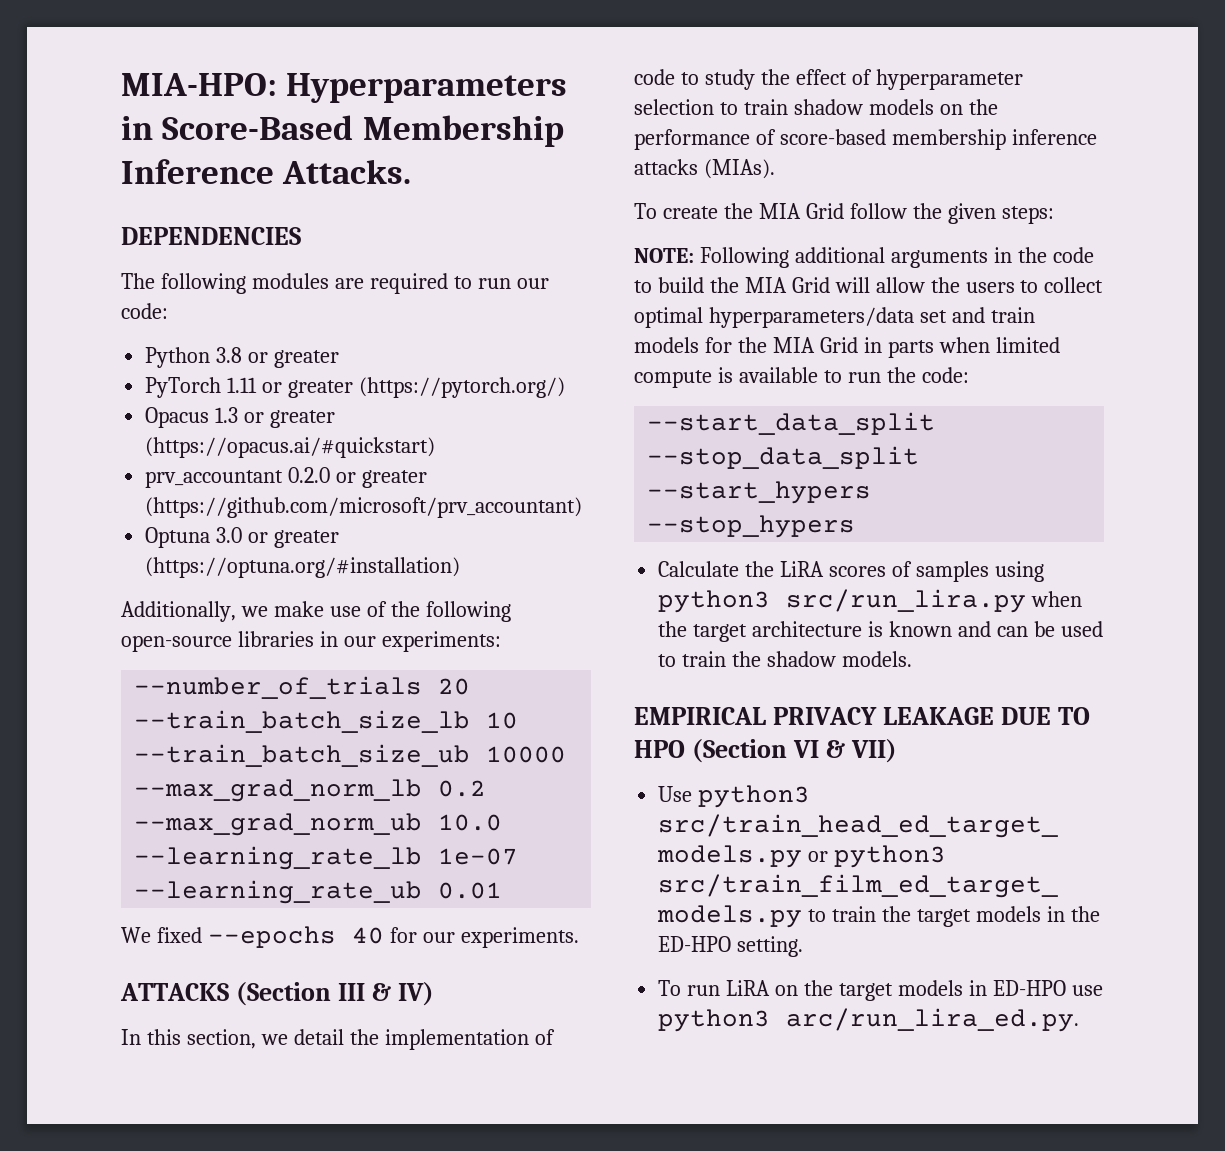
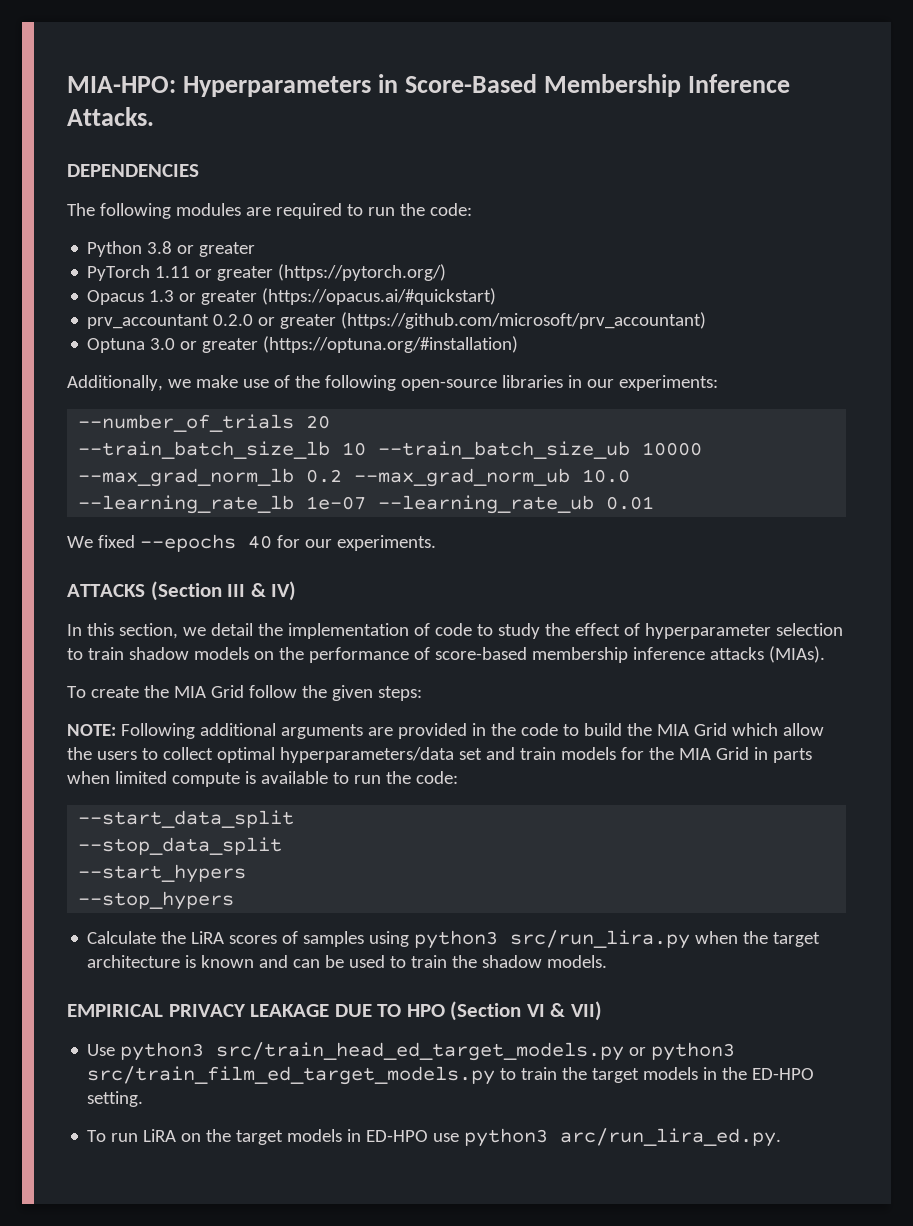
- The following modules are required to run our code:
+ The following modules are required to run the code:
- NOTE: Following additional arguments in the code to build the MIA Grid will allow the users to collect optimal hyperparameters/data set and train models for the MIA Grid in parts when limited compute is available to run the code:
+ NOTE: Following additional arguments are provided in the code to build the MIA Grid which allow the users to collect optimal hyperparameters/data set and train models for the MIA Grid in parts when limited compute is available to run the code:

